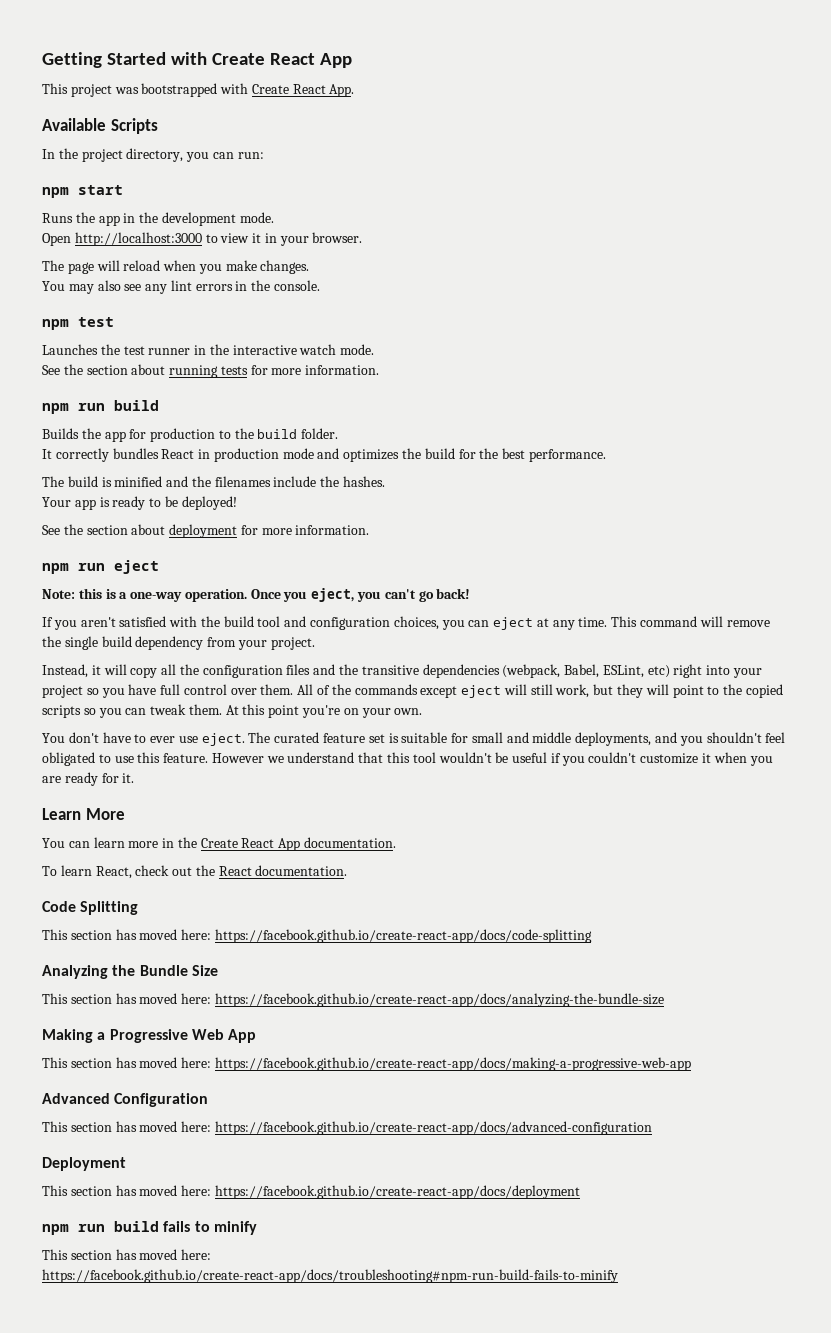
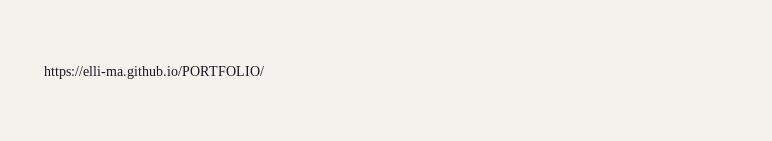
- Getting Started with Create React App
- This project was bootstrapped with Create React App.
- Available Scripts
- In the project directory, you can run:
- npm start
- Runs the app in the development mode.
- Open http://localhost:3000 to view it in your browser.
- The page will reload when you make changes.
- You may also see any lint errors in the console.
- npm test
- Launches the test runner in the interactive watch mode.
- See the section about running tests for more information.
- npm run build
- Builds the app for production to the build folder.
- It correctly bundles React in production mode and optimizes the build for the best performance.
- The build is minified and the filenames include the hashes.
- Your app is ready to be deployed!
- See the section about deployment for more information.
- npm run eject
- Note: this is a one-way operation. Once you eject, you can't go back!
- If you aren't satisfied with the build tool and configuration choices, you can eject at any time. This command will remove the single build dependency from your project.
- Instead, it will copy all the configuration files and the transitive dependencies (webpack, Babel, ESLint, etc) right into your project so you have full control over them. All of the commands except eject will still work, but they will point to the copied scripts so you can tweak them. At this point you're on your own.
- You don't have to ever use eject. The curated feature set is suitable for small and middle deployments, and you shouldn't feel obligated to use this feature. However we understand that this tool wouldn't be useful if you couldn't customize it when you are ready for it.
- Learn More
- You can learn more in the Create React App documentation.
- To learn React, check out the React documentation.
- Code Splitting
- This section has moved here: https://facebook.github.io/create-react-app/docs/code-splitting
- Analyzing the Bundle Size
- This section has moved here: https://facebook.github.io/create-react-app/docs/analyzing-the-bundle-size
- Making a Progressive Web App
- This section has moved here: https://facebook.github.io/create-react-app/docs/making-a-progressive-web-app
- Advanced Configuration
- This section has moved here: https://facebook.github.io/create-react-app/docs/advanced-configuration
- Deployment
- This section has moved here: https://facebook.github.io/create-react-app/docs/deployment
- npm run build fails to minify
- This section has moved here: https://facebook.github.io/create-react-app/docs/troubleshooting#npm-run-build-fails-to-minify
+ https://elli-ma.github.io/PORTFOLIO/

